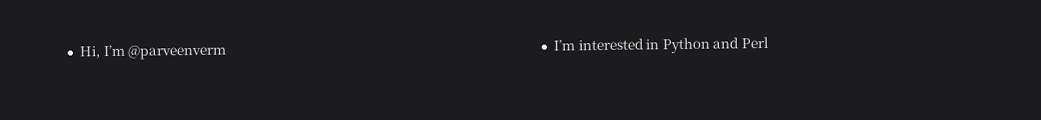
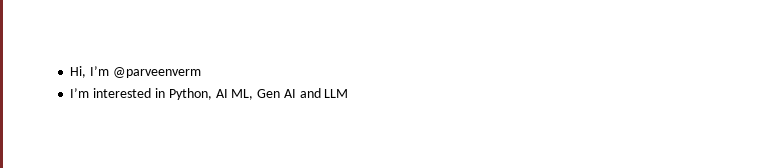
- I’m interested in Python and Perl
+ I’m interested in Python, AI ML, Gen AI and LLM

